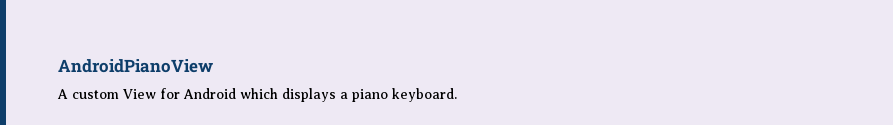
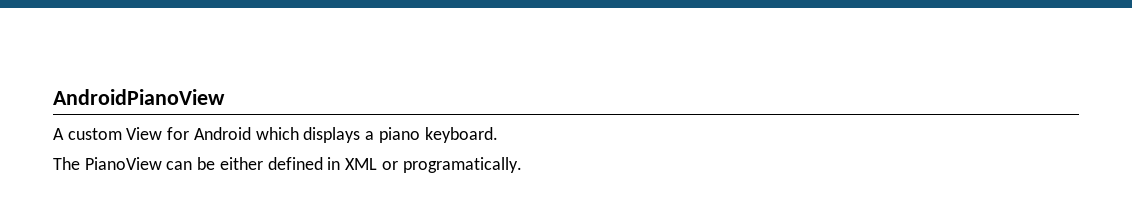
+ The PianoView can be either defined in XML or programatically.

